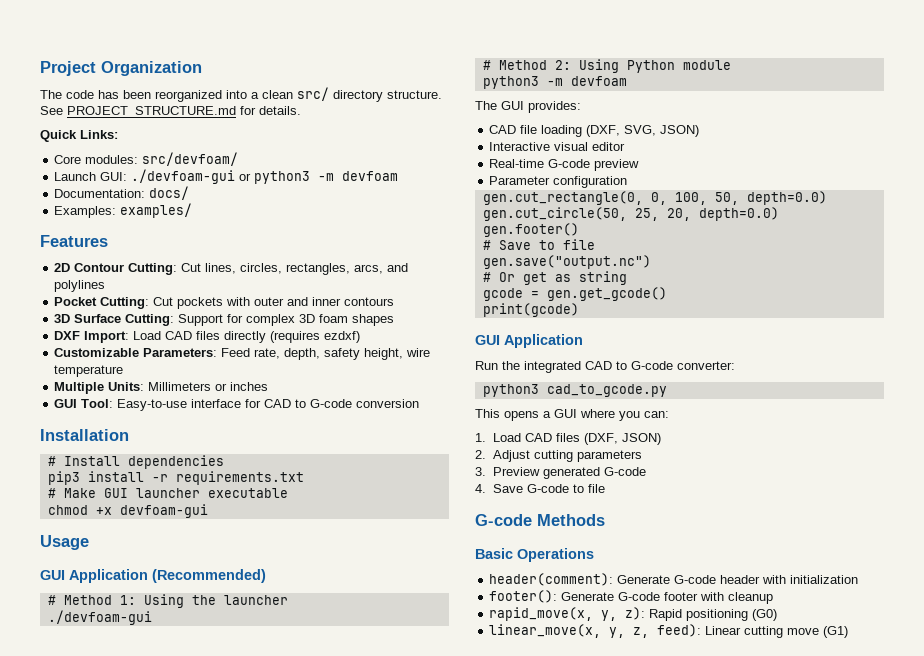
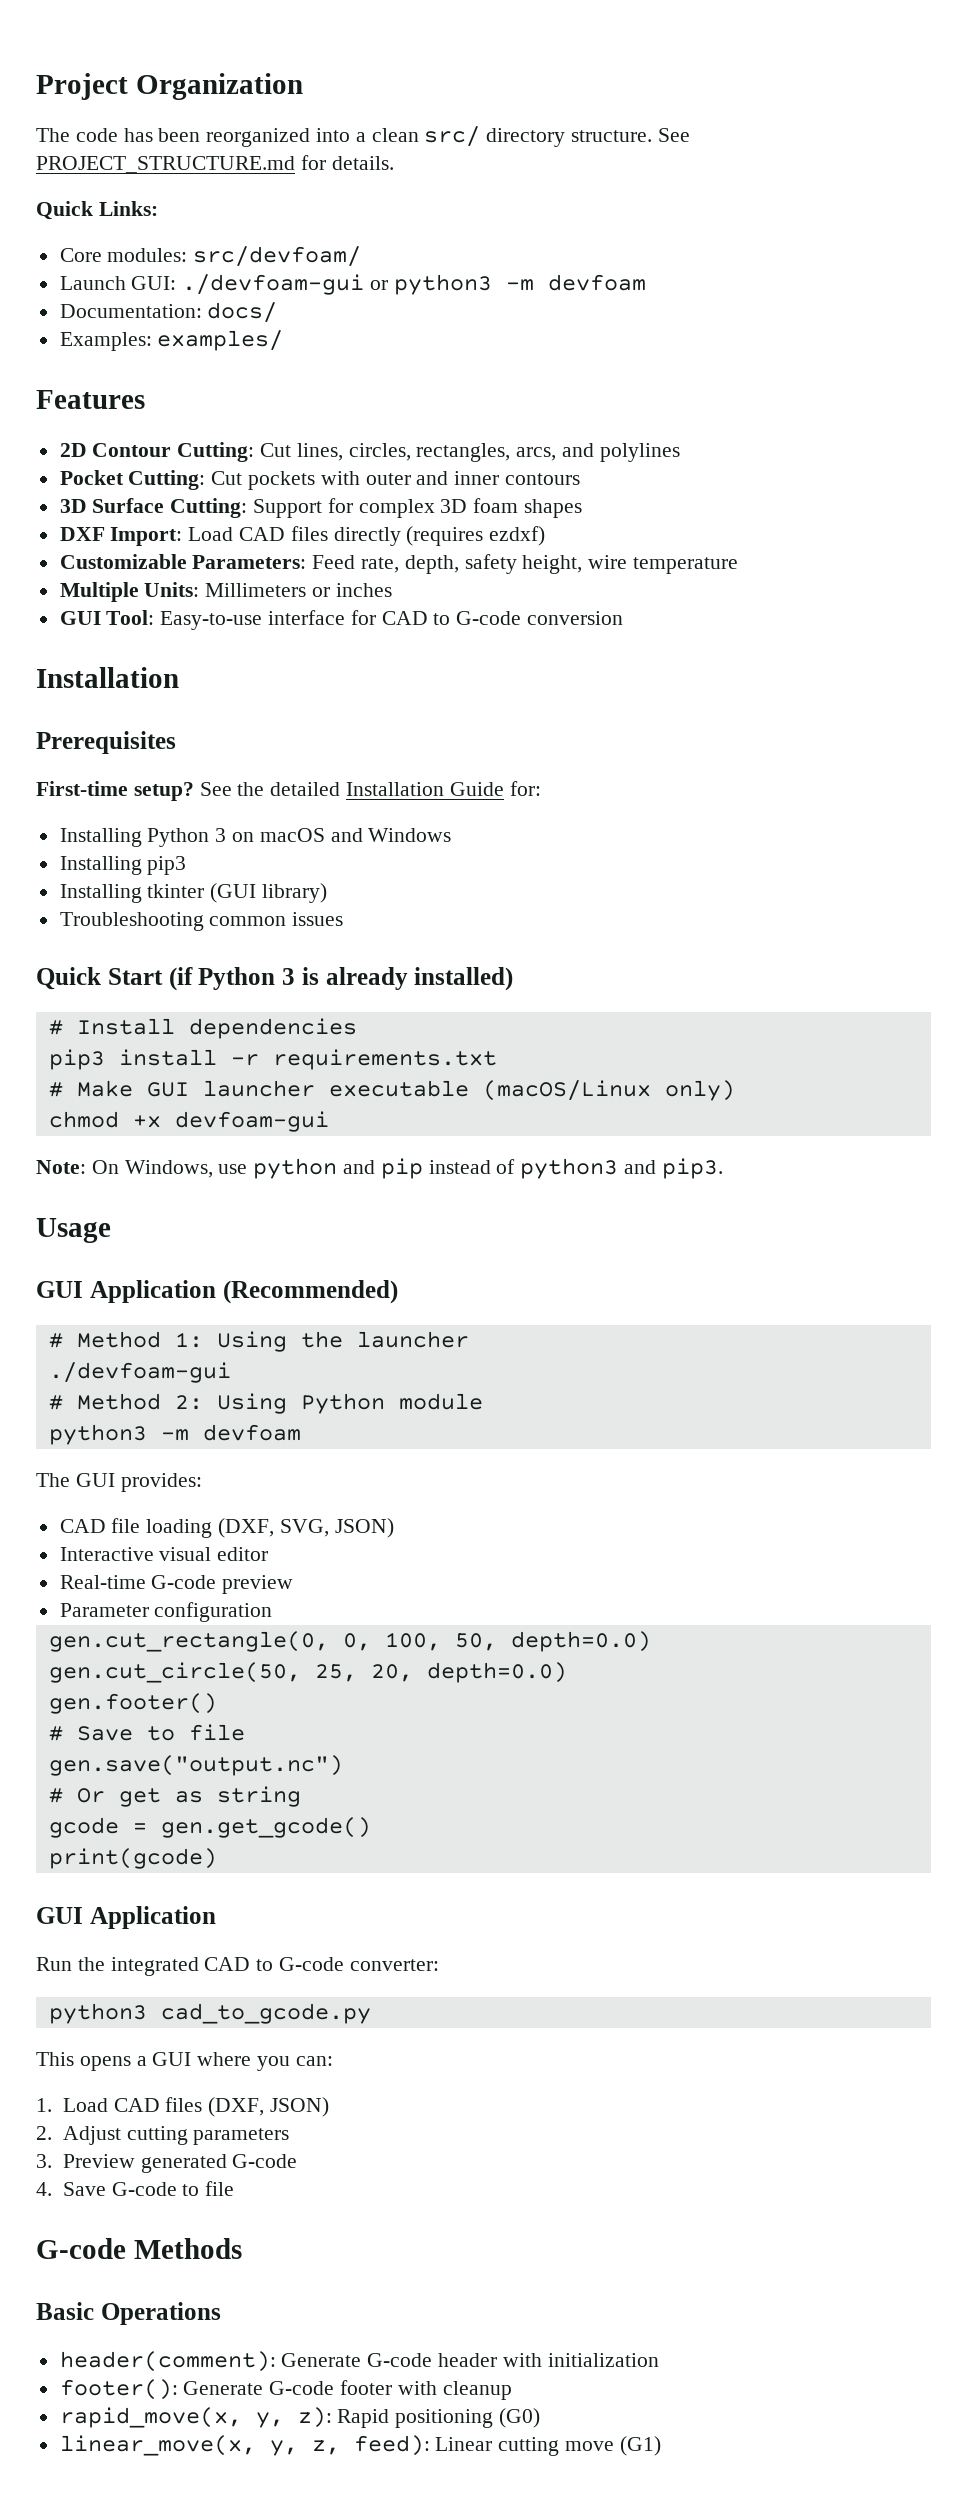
+ Prerequisites
+ First-time setup? See the detailed Installation Guide for:
+ Installing Python 3 on macOS and Windows
+ Installing pip3
+ Installing tkinter (GUI library)
+ Troubleshooting common issues
+ Quick Start (if Python 3 is already installed)
- # Make GUI launcher executable
+ # Make GUI launcher executable (macOS/Linux only)
+ Note: On Windows, use python and pip instead of python3 and pip3.

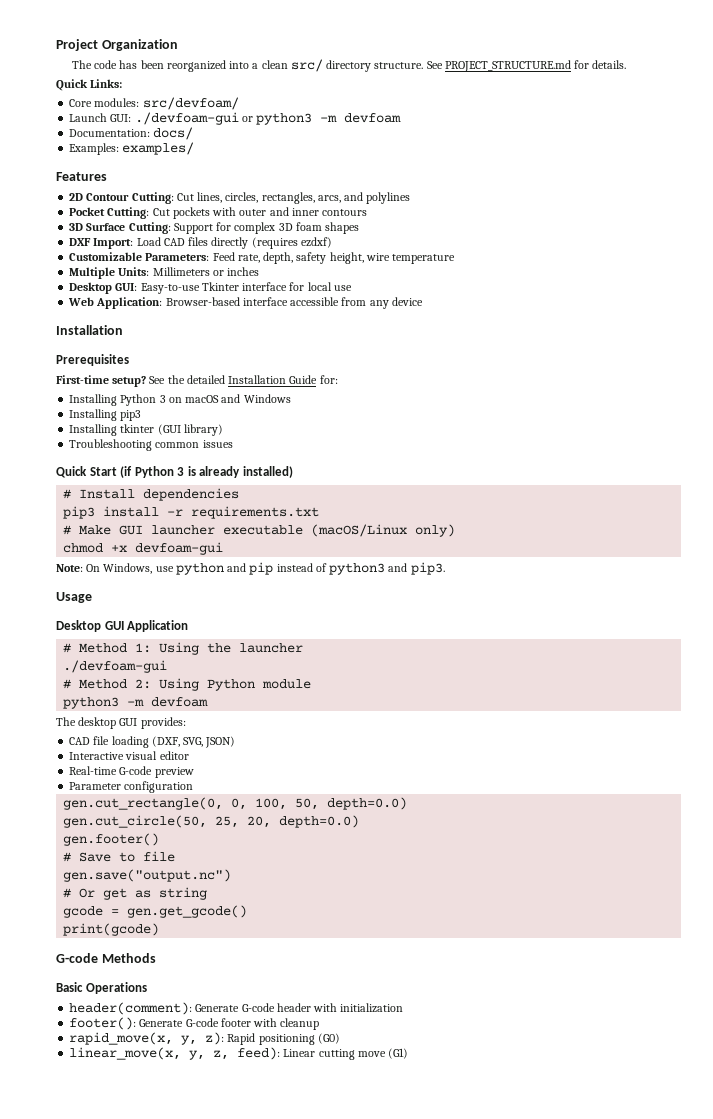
- GUI Tool: Easy-to-use interface for CAD to G-code conversion
+ Desktop GUI: Easy-to-use Tkinter interface for local use
+ Web Application: Browser-based interface accessible from any device
- GUI Application (Recommended)
+ Desktop GUI Application
- The GUI provides:
+ The desktop GUI provides:
  print(gcode)
- GUI Application
- Run the integrated CAD to G-code converter:
- python3 cad_to_gcode.py
- This opens a GUI where you can:
- 1. Load CAD files (DXF, JSON)
- 2. Adjust cutting parameters
- 3. Preview generated G-code
- 4. Save G-code to file

